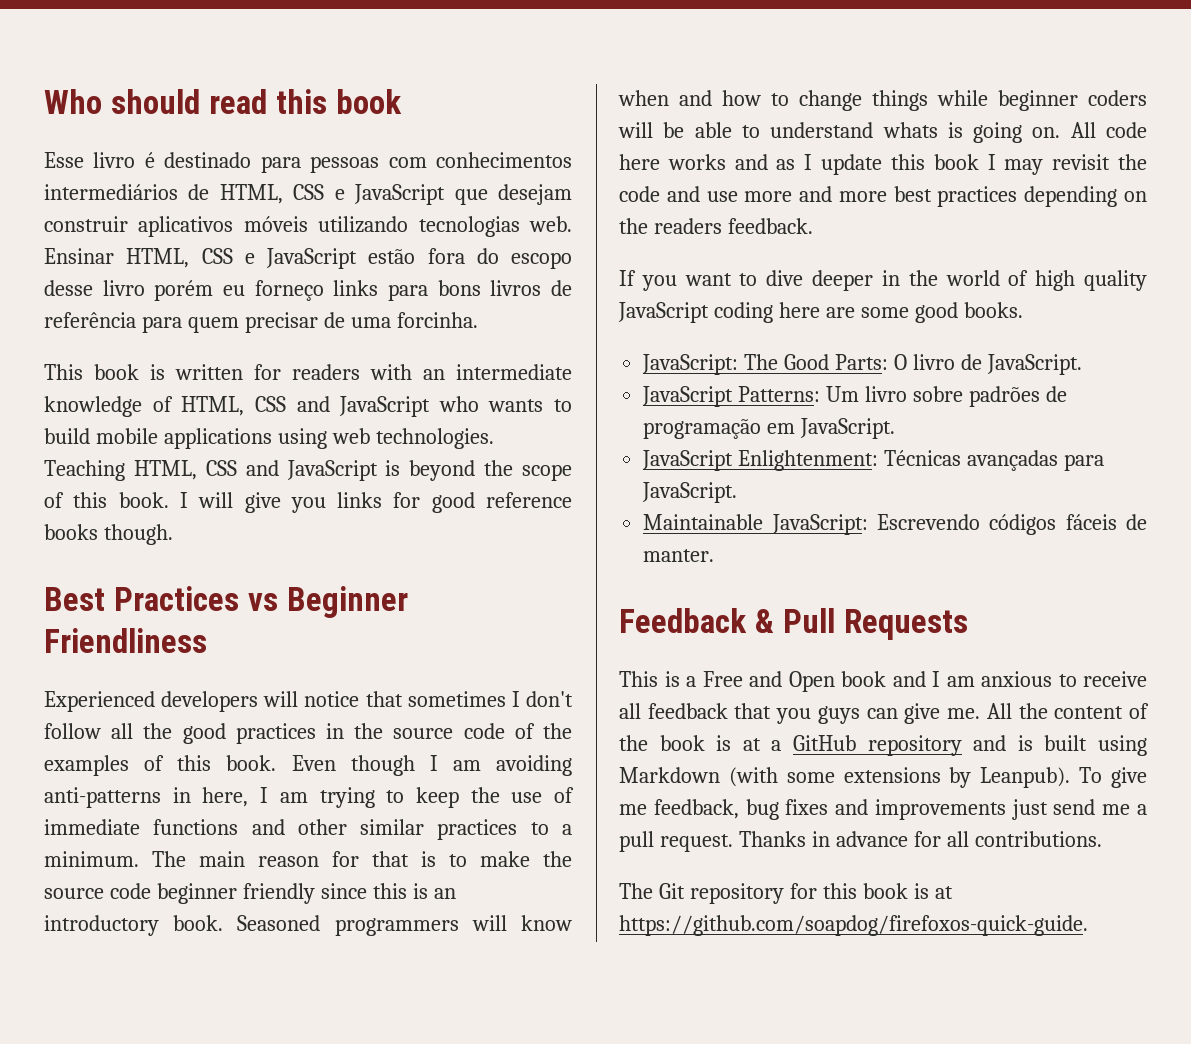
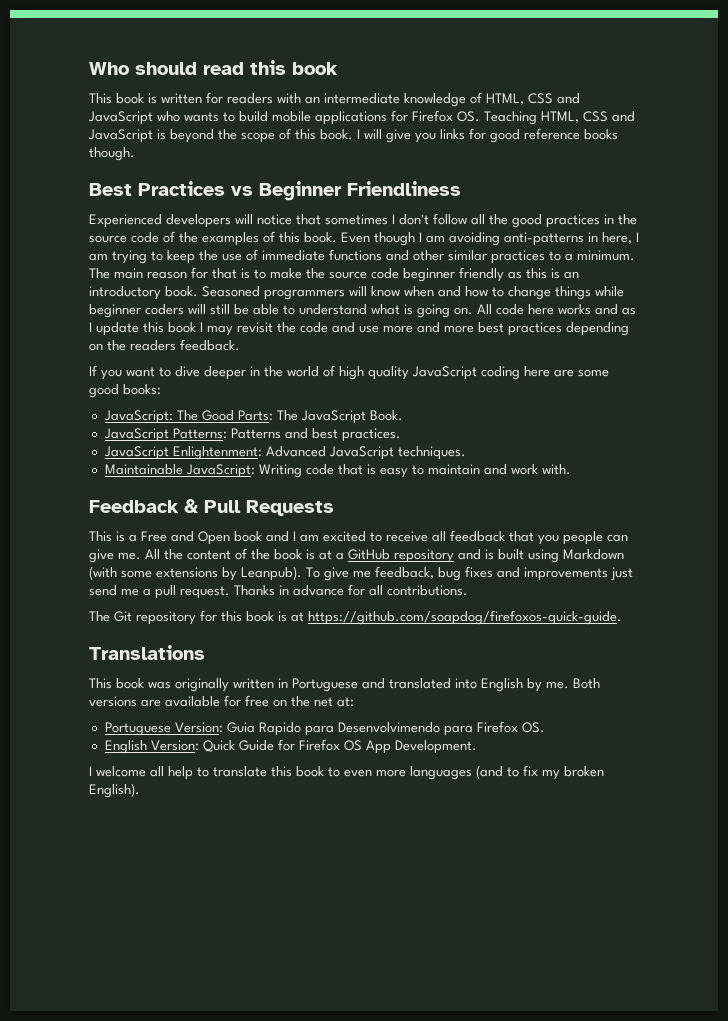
- Esse livro é destinado para pessoas com conhecimentos intermediários de HTML, CSS e JavaScript que desejam construir aplicativos móveis utilizando tecnologias web. Ensinar HTML, CSS e JavaScript estão fora do escopo desse livro porém eu forneço links para bons livros de referência para quem precisar de uma forcinha.
- This book is written for readers with an intermediate knowledge of HTML, CSS and JavaScript who wants to build mobile applications using web technologies. Teaching HTML, CSS and JavaScript is beyond the scope of this book.
+ This book is written for readers with an intermediate knowledge of HTML, CSS and JavaScript who wants to build mobile applications for Firefox OS. Teaching HTML, CSS and JavaScript is beyond the scope of this book.
- The main reason for that is to make the source code beginner friendly since this is an introductory book.
+ The main reason for that is to make the source code beginner friendly as this is an introductory book.
- Seasoned programmers will know when and how to change things while beginner coders will be able to understand whats is going on.
+ Seasoned programmers will know when and how to change things while beginner coders will still be able to understand what is going on.
- If you want to dive deeper in the world of high quality JavaScript coding here are some good books.
+ If you want to dive deeper in the world of high quality JavaScript coding here are some good books:
- JavaScript: The Good Parts: O livro de JavaScript.
- JavaScript Patterns: Um livro sobre padrões de programação em JavaScript.
- JavaScript Enlightenment: Técnicas avançadas para JavaScript.
- Maintainable JavaScript: Escrevendo códigos fáceis de manter.
+ JavaScript: The Good Parts: The JavaScript Book.
+ JavaScript Patterns: Patterns and best practices.
+ JavaScript Enlightenment: Advanced JavaScript techniques.
+ Maintainable JavaScript: Writing code that is easy to maintain and work with.
- This is a Free and Open book and I am anxious to receive all feedback that you guys can give me.
+ This is a Free and Open book and I am excited to receive all feedback that you people can give me.
+ Translations
+ This book was originally written in Portuguese and translated into English by me. Both versions are available for free on the net at:
+ Portuguese Version: Guia Rapido para Desenvolvimendo para Firefox OS.
+ English Version: Quick Guide for Firefox OS App Development.
+ I welcome all help to translate this book to even more languages (and to fix my broken English).

